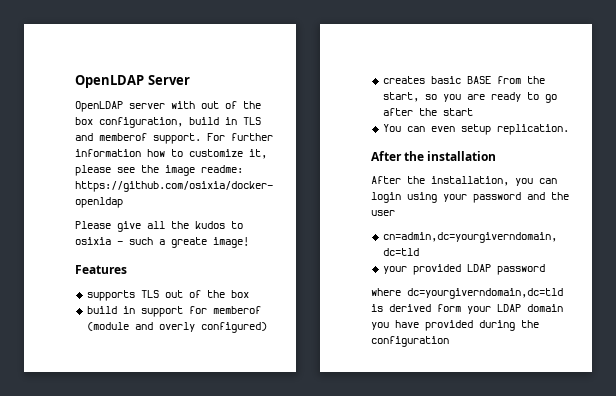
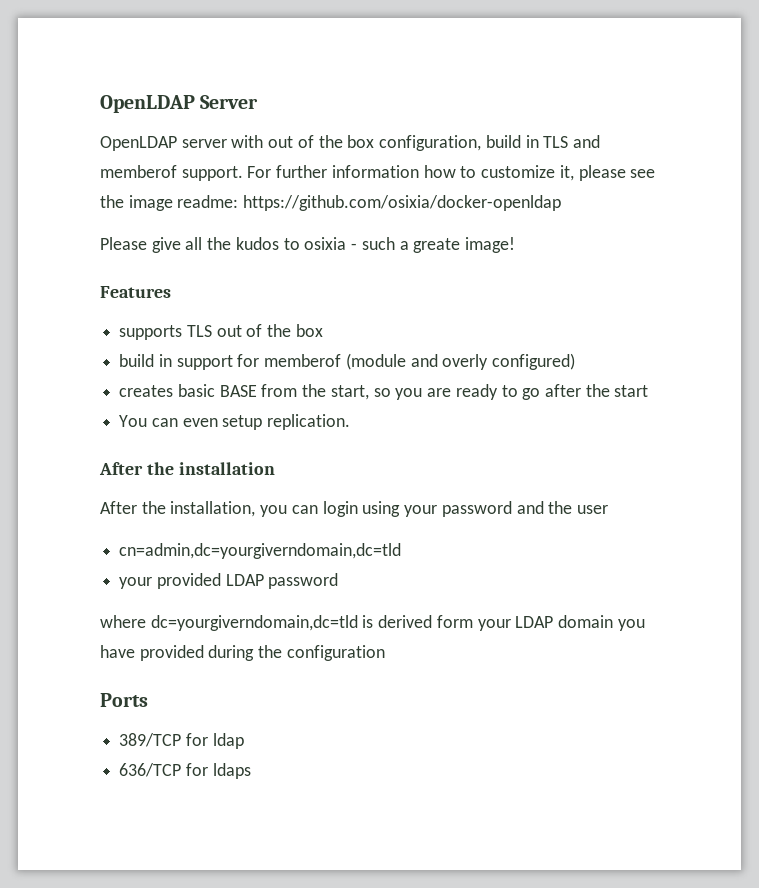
+ Ports
+ 389/TCP for ldap
+ 636/TCP for ldaps

